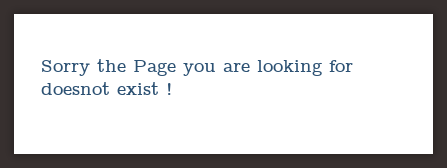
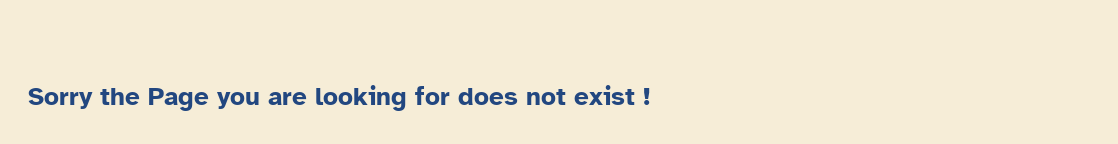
- Sorry the Page you are looking for doesnot exist !
+ Sorry the Page you are looking for does not exist !

